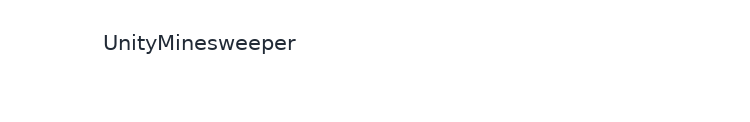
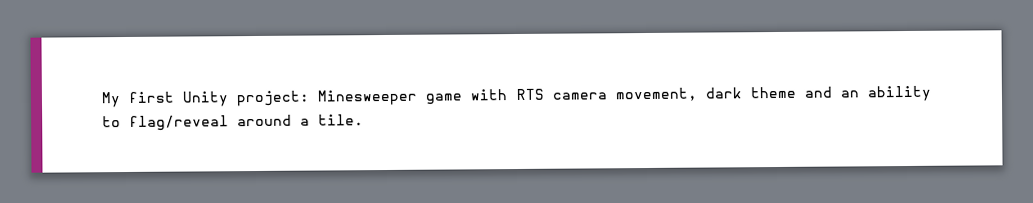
- UnityMinesweeper
+ My first Unity project: Minesweeper game with RTS camera movement, dark theme and an ability to flag/reveal around a tile.

